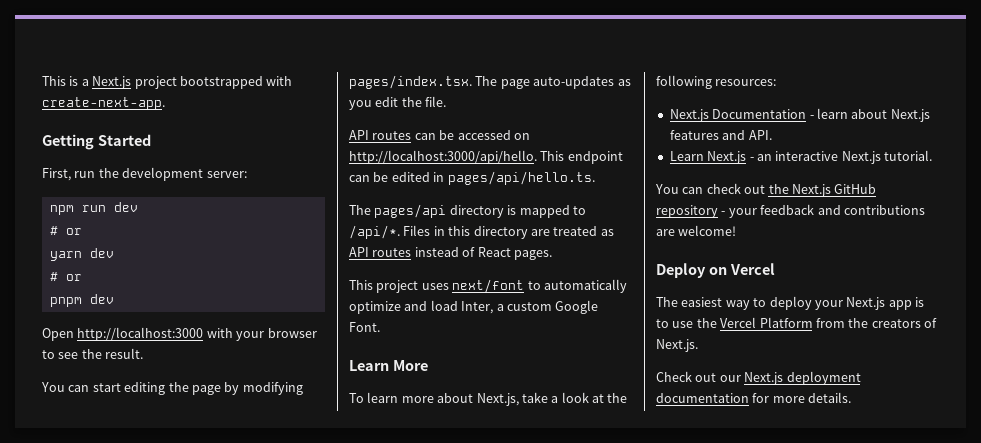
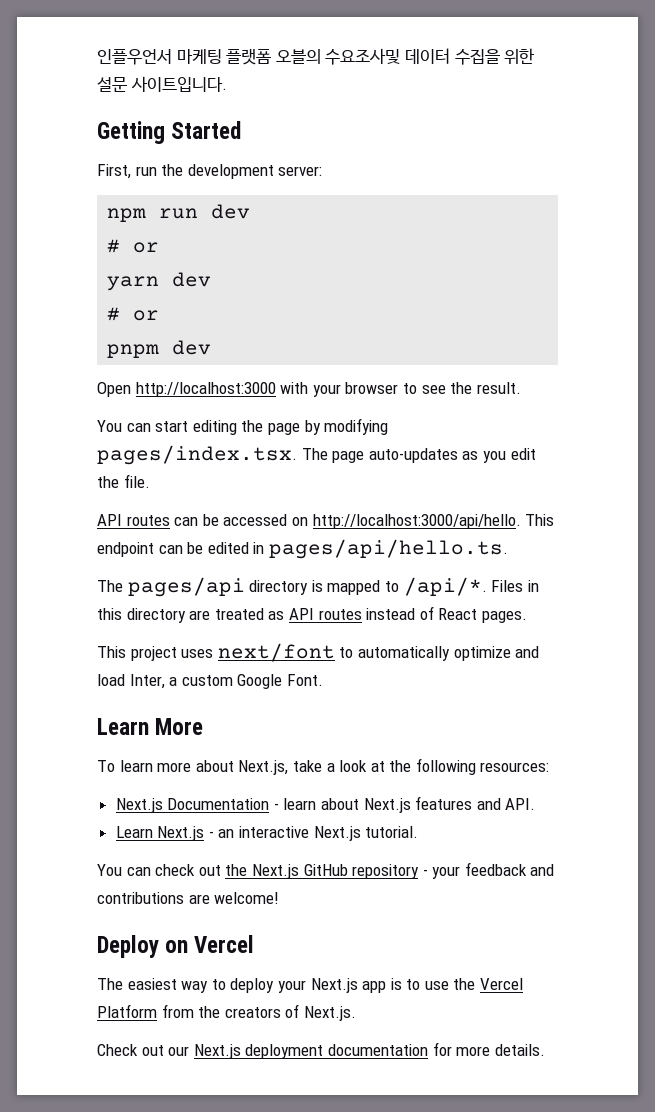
- This is a Next.js project bootstrapped with create-next-app.
+ 인플우언서 마케팅 플랫폼 오블의 수요조사및 데이터 수집을 위한 설문 사이트입니다.

